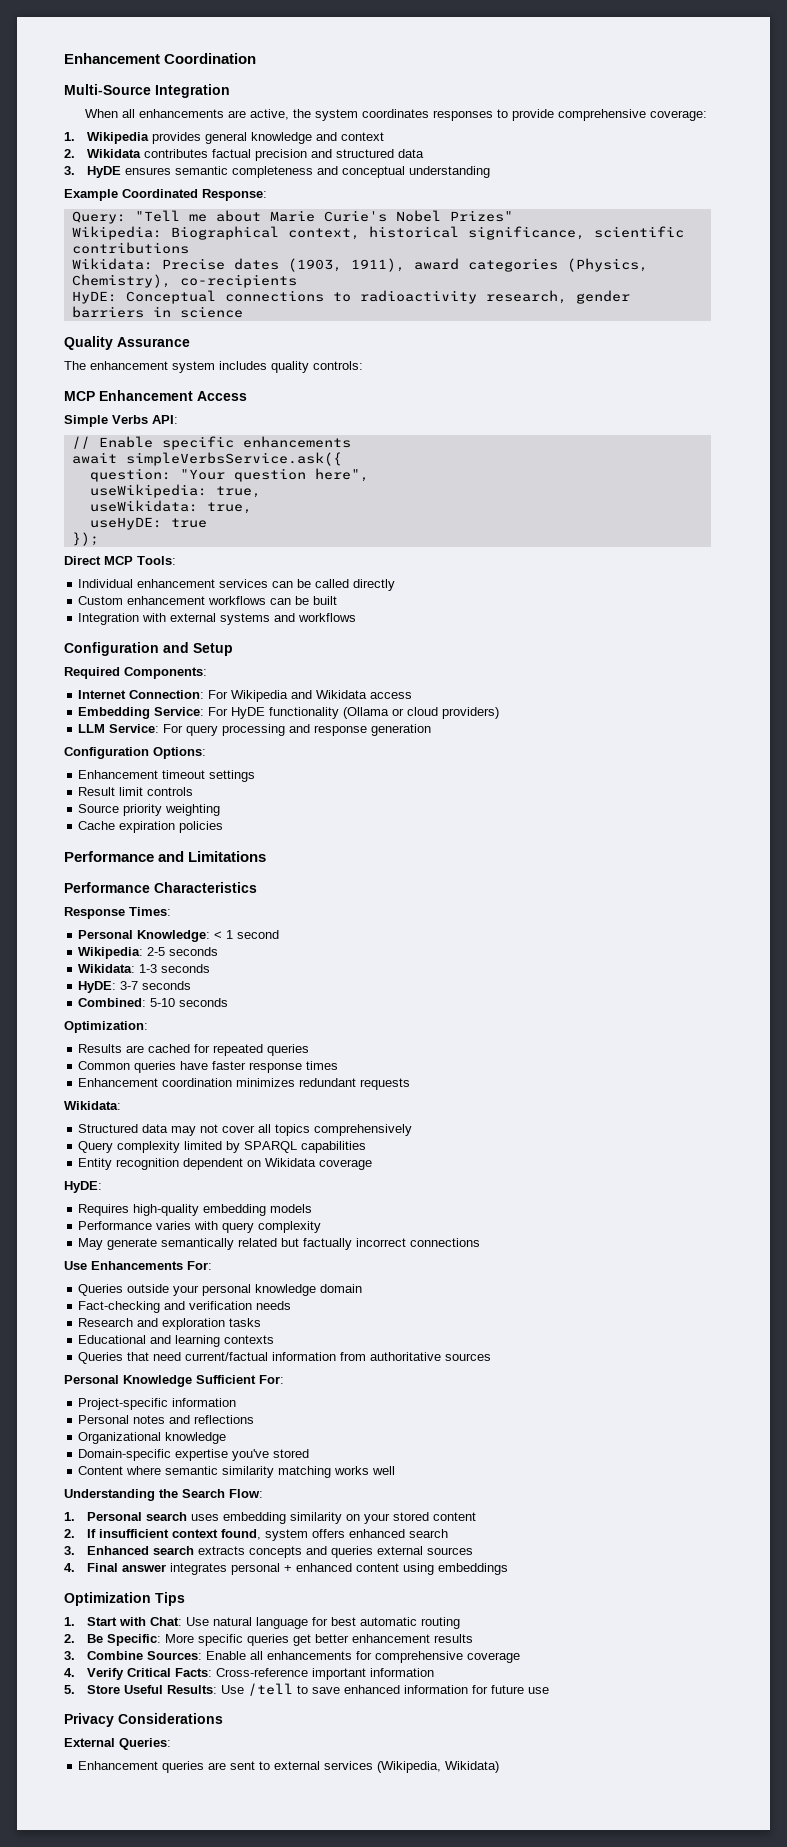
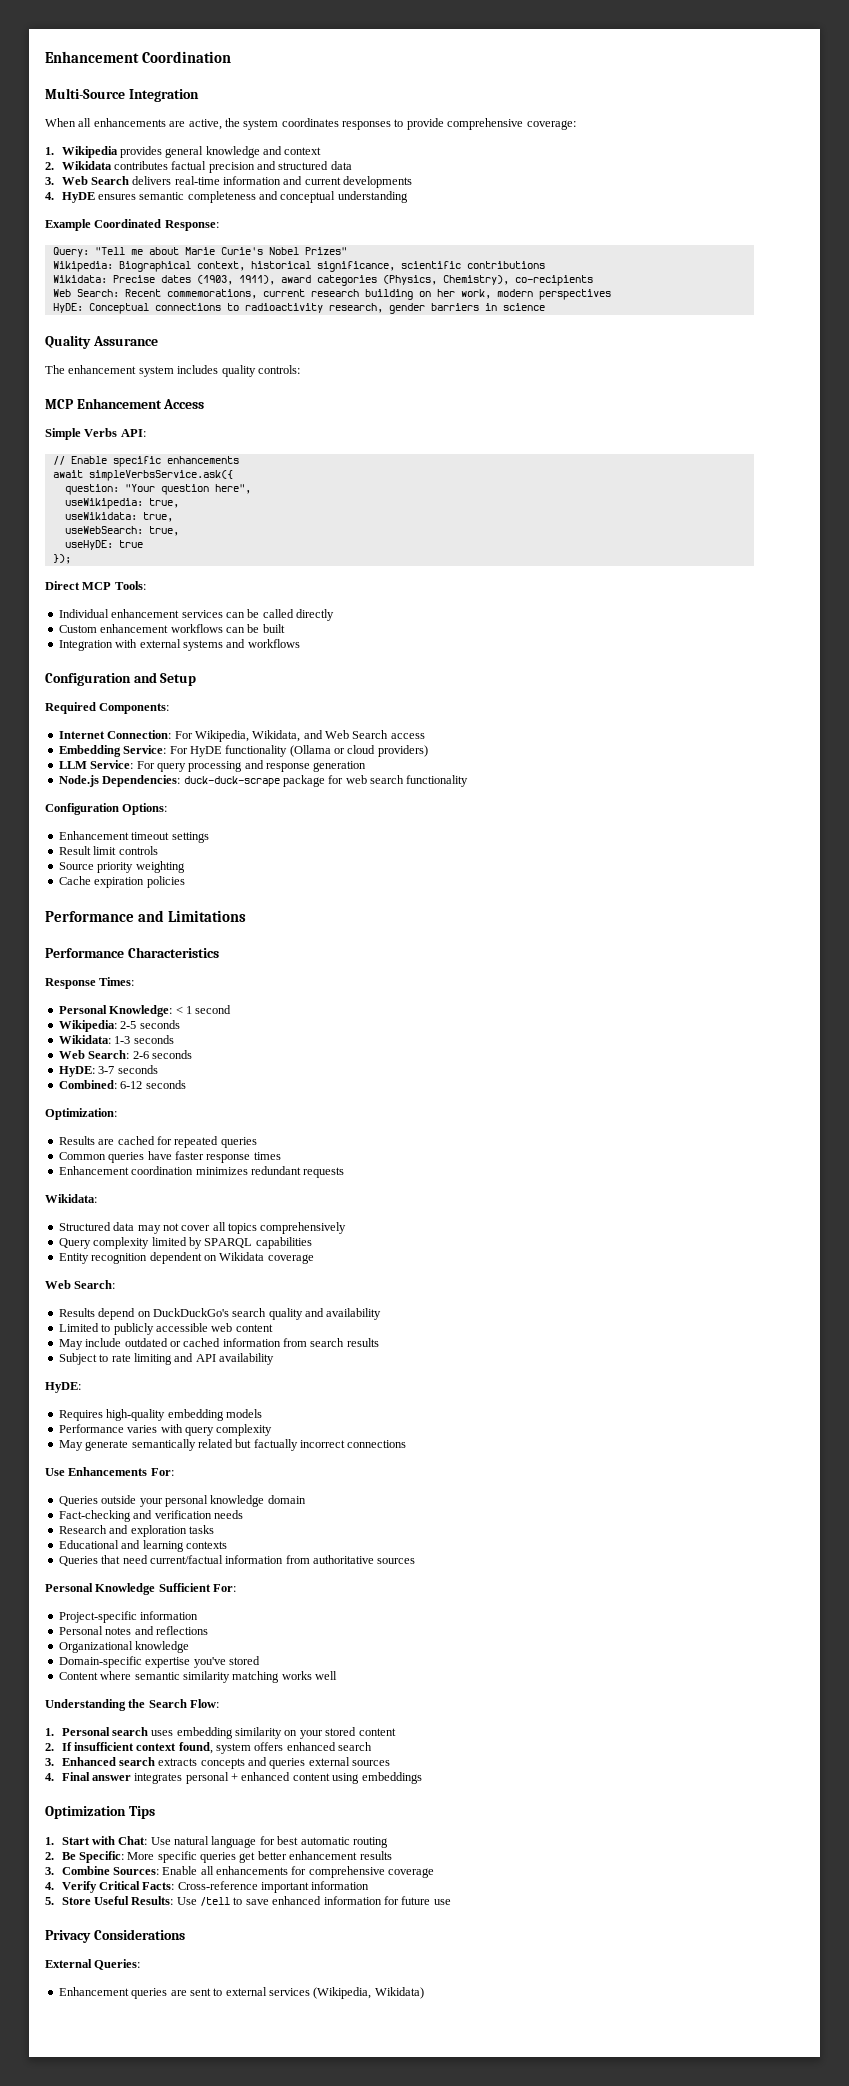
- 3. HyDE ensures semantic completeness and conceptual understanding
+ 3. Web Search delivers real-time information and current developments
+ 4. HyDE ensures semantic completeness and conceptual understanding
+ Web Search: Recent commemorations, current research building on her work, modern perspectives
+ useWebSearch: true,
- Internet Connection: For Wikipedia and Wikidata access
+ Internet Connection: For Wikipedia, Wikidata, and Web Search access
+ Node.js Dependencies: duck-duck-scrape package for web search functionality
+ Web Search: 2-6 seconds
- Combined: 5-10 seconds
+ Combined: 6-12 seconds
  Entity recognition dependent on Wikidata coverage
+ Web Search:
+ Results depend on DuckDuckGo's search quality and availability
+ Limited to publicly accessible web content
+ May include outdated or cached information from search results
+ Subject to rate limiting and API availability

